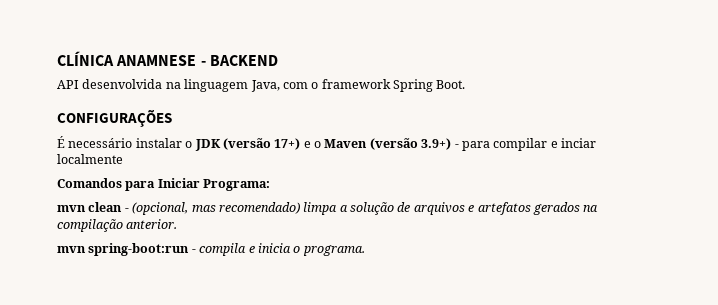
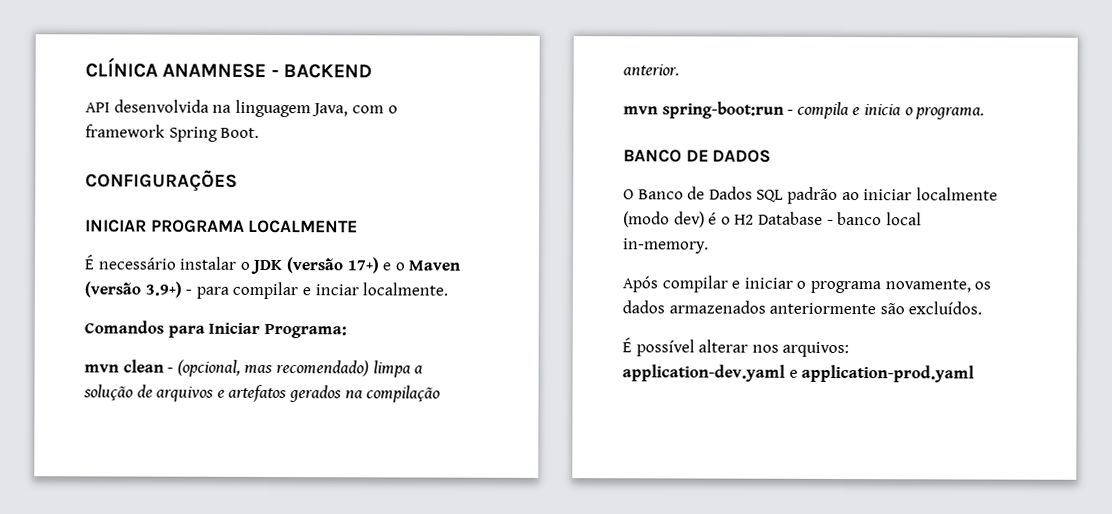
+ INICIAR PROGRAMA LOCALMENTE
- É necessário instalar o JDK (versão 17+) e o Maven (versão 3.9+) - para compilar e inciar localmente
+ É necessário instalar o JDK (versão 17+) e o Maven (versão 3.9+) - para compilar e inciar localmente.
+ BANCO DE DADOS
+ O Banco de Dados SQL padrão ao iniciar localmente (modo dev) é o H2 Database - banco local in-memory.
+ Após compilar e iniciar o programa novamente, os dados armazenados anteriormente são excluídos.
+ É possível alterar nos arquivos: application-dev.yaml e application-prod.yaml

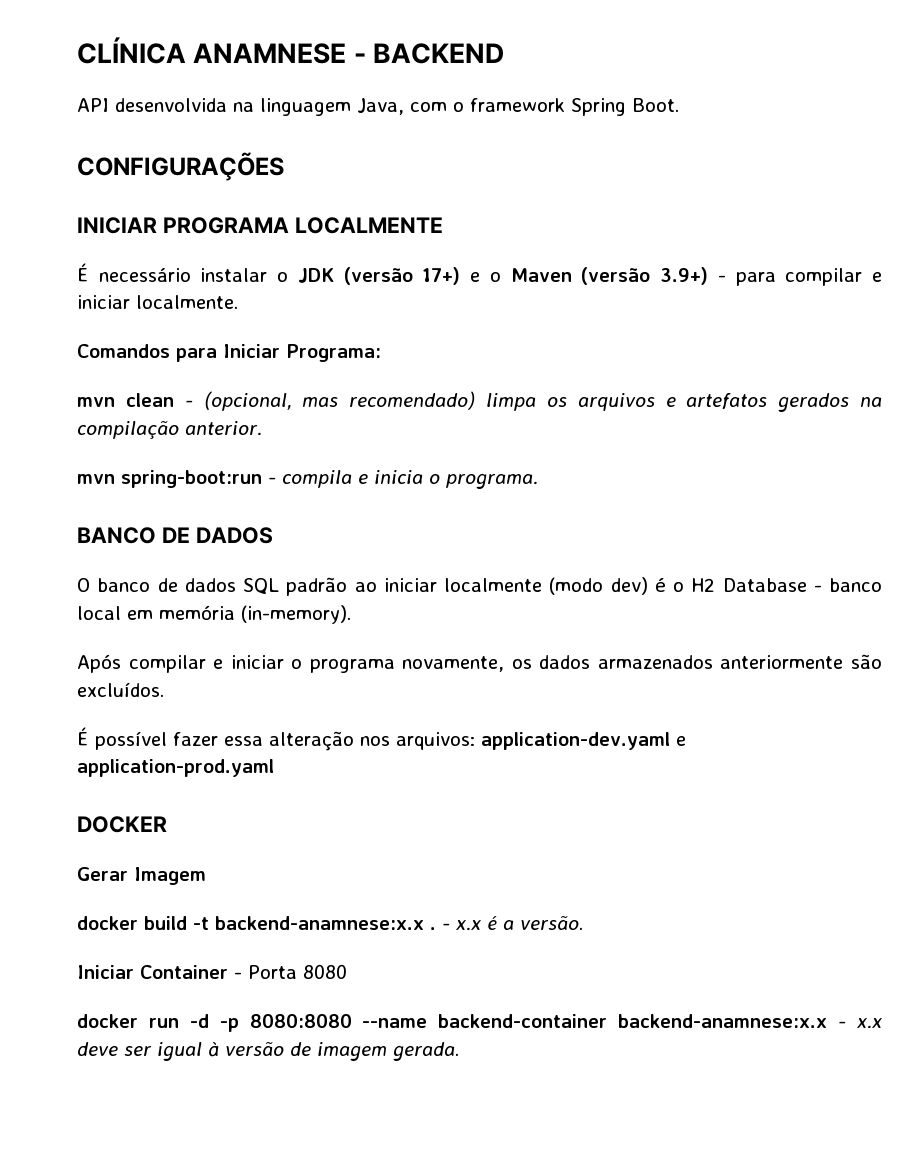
- É necessário instalar o JDK (versão 17+) e o Maven (versão 3.9+) - para compilar e inciar localmente.
+ É necessário instalar o JDK (versão 17+) e o Maven (versão 3.9+) - para compilar e iniciar localmente.
- mvn clean - (opcional, mas recomendado) limpa a solução de arquivos e artefatos gerados na compilação anterior.
+ mvn clean - (opcional, mas recomendado) limpa os arquivos e artefatos gerados na compilação anterior.
- O Banco de Dados SQL padrão ao iniciar localmente (modo dev) é o H2 Database - banco local in-memory.
+ O banco de dados SQL padrão ao iniciar localmente (modo dev) é o H2 Database - banco local em memória (in-memory).
- É possível alterar nos arquivos: application-dev.yaml e application-prod.yaml
+ É possível fazer essa alteração nos arquivos: application-dev.yaml e application-prod.yaml
+ DOCKER
+ Gerar Imagem
+ docker build -t backend-anamnese:x.x . - x.x é a versão.
+ Iniciar Container - Porta 8080
+ docker run -d -p 8080:8080 --name backend-container backend-anamnese:x.x - x.x deve ser igual à versão de imagem gerada.

